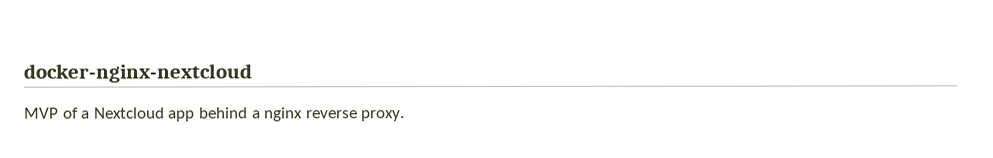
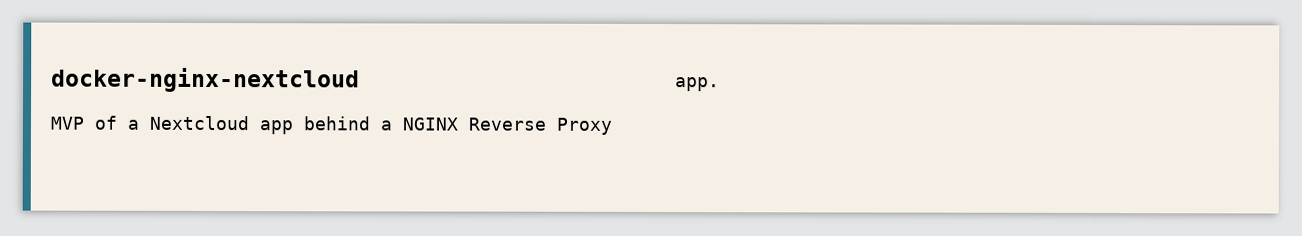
- MVP of a Nextcloud app behind a nginx reverse proxy.
+ MVP of a Nextcloud app behind a NGINX Reverse Proxy app.

